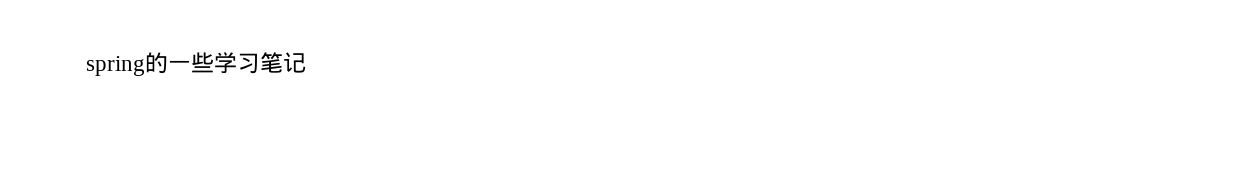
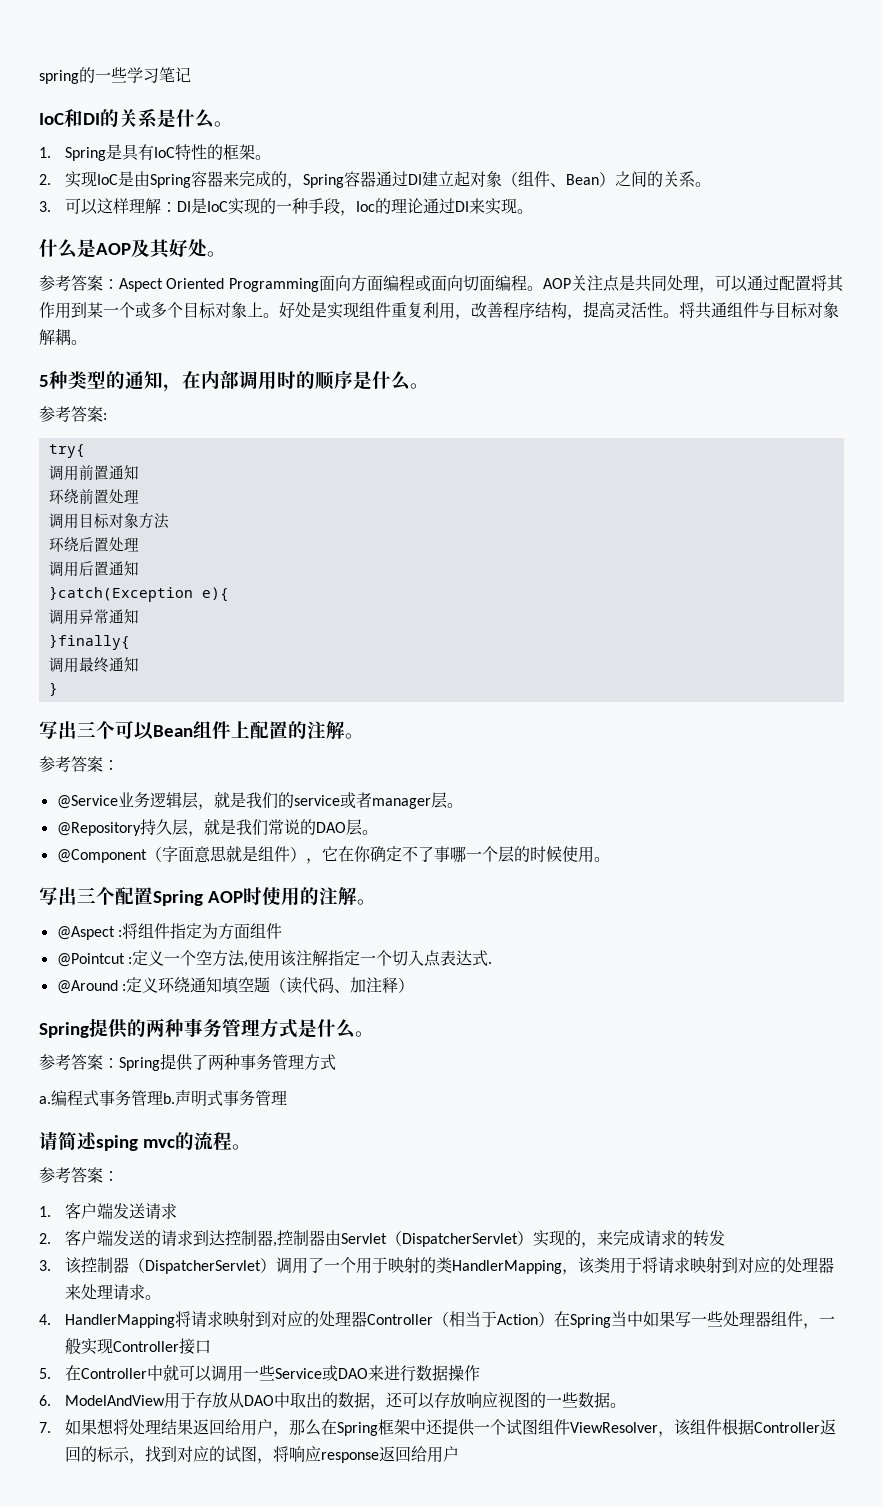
+ IoC和DI的关系是什么。
+ 1. Spring是具有IoC特性的框架。
+ 2.实现IoC是由Spring容器来完成的，Spring容器通过DI建立起对象（组件、Bean）之间的关系。
+ 3.可以这样理解：DI是IoC实现的一种手段，Ioc的理论通过DI来实现。
+ 什么是AOP及其好处。
+ 参考答案：Aspect Oriented Programming面向方面编程或面向切面编程。AOP关注点是共同处理，可以通过配置将其作用到某一个或多个目标对象上。好处是实现组件重复利用，改善程序结构，提高灵活性。将共通组件与目标对象解耦。
+ 5种类型的通知，在内部调用时的顺序是什么。
+ 参考答案:
+ try{
+ 调用前置通知
+ 环绕前置处理
+ 调用目标对象方法
+ 环绕后置处理
+ 调用后置通知
+ }catch(Exception e){
+ 调用异常通知
+ }finally{
+ 调用最终通知
+ }
+ 写出三个可以Bean组件上配置的注解。
+ 参考答案：
+ @Service业务逻辑层，就是我们的service或者manager层。
+ @Repository持久层，就是我们常说的DAO层。
+ @Component（字面意思就是组件），它在你确定不了事哪一个层的时候使用。
+ 写出三个配置Spring AOP时使用的注解。
+ @Aspect :将组件指定为方面组件
+ @Pointcut :定义一个空方法,使用该注解指定一个切入点表达式.
+ @Around :定义环绕通知填空题（读代码、加注释）
+ Spring提供的两种事务管理方式是什么。
+ 参考答案：Spring提供了两种事务管理方式
+ a.编程式事务管理b.声明式事务管理
+ 请简述sping mvc的流程。
+ 参考答案：
+ 1.客户端发送请求
+ 2.客户端发送的请求到达控制器,控制器由Servlet（DispatcherServlet）实现的，来完成请求的转发
+ 3.该控制器（DispatcherServlet）调用了一个用于映射的类HandlerMapping，该类用于将请求映射到对应的处理器来处理请求。
+ 4. HandlerMapping将请求映射到对应的处理器Controller（相当于Action）在Spring当中如果写一些处理器组件，一般实现Controller接口
+ 5.在Controller中就可以调用一些Service或DAO来进行数据操作
+ 6. ModelAndView用于存放从DAO中取出的数据，还可以存放响应视图的一些数据。
+ 7.如果想将处理结果返回给用户，那么在Spring框架中还提供一个试图组件ViewResolver，该组件根据Controller返回的标示，找到对应的试图，将响应response返回给用户

